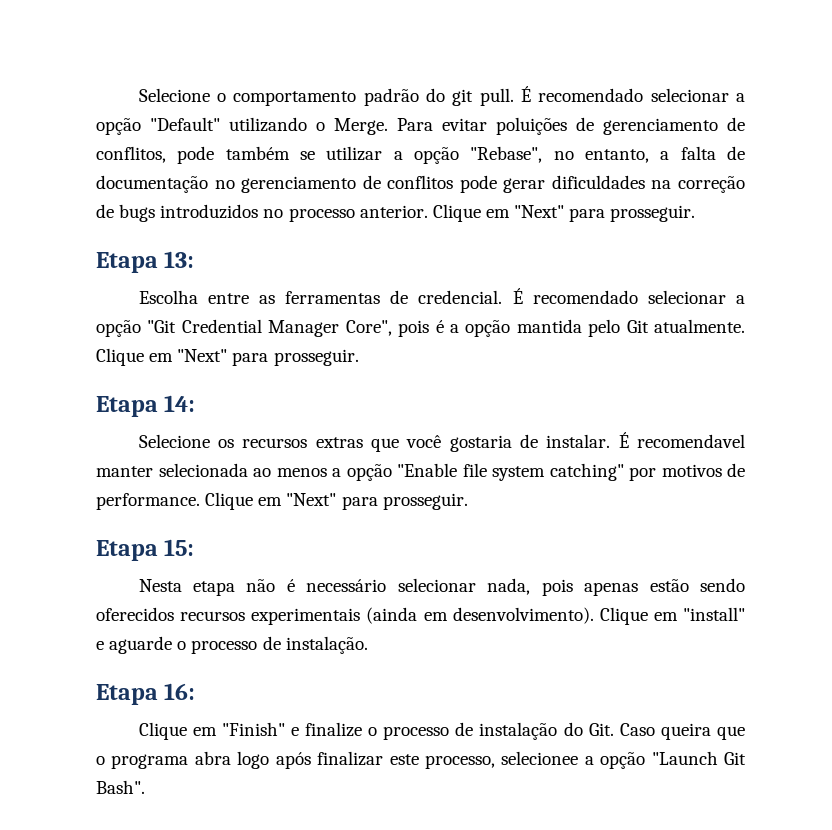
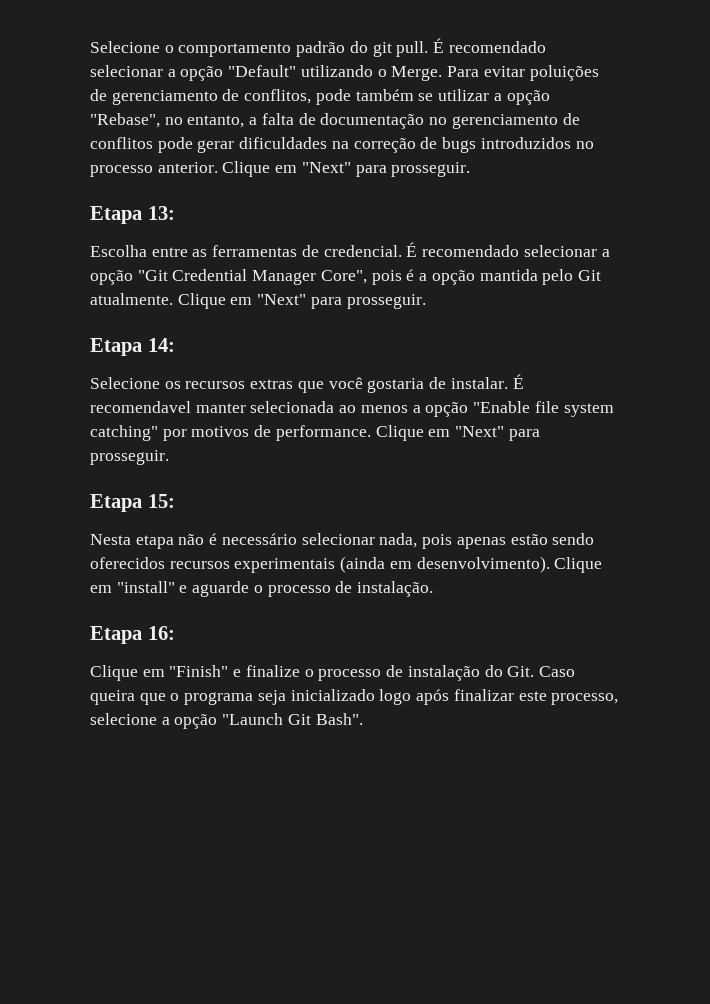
- Clique em "Finish" e finalize o processo de instalação do Git. Caso queira que o programa abra logo após finalizar este processo, selecionee a opção "Launch Git Bash".
+ Clique em "Finish" e finalize o processo de instalação do Git. Caso queira que o programa seja inicializado logo após finalizar este processo, selecione a opção "Launch Git Bash".

